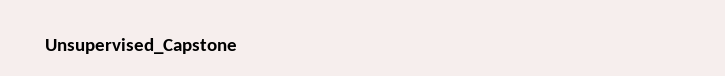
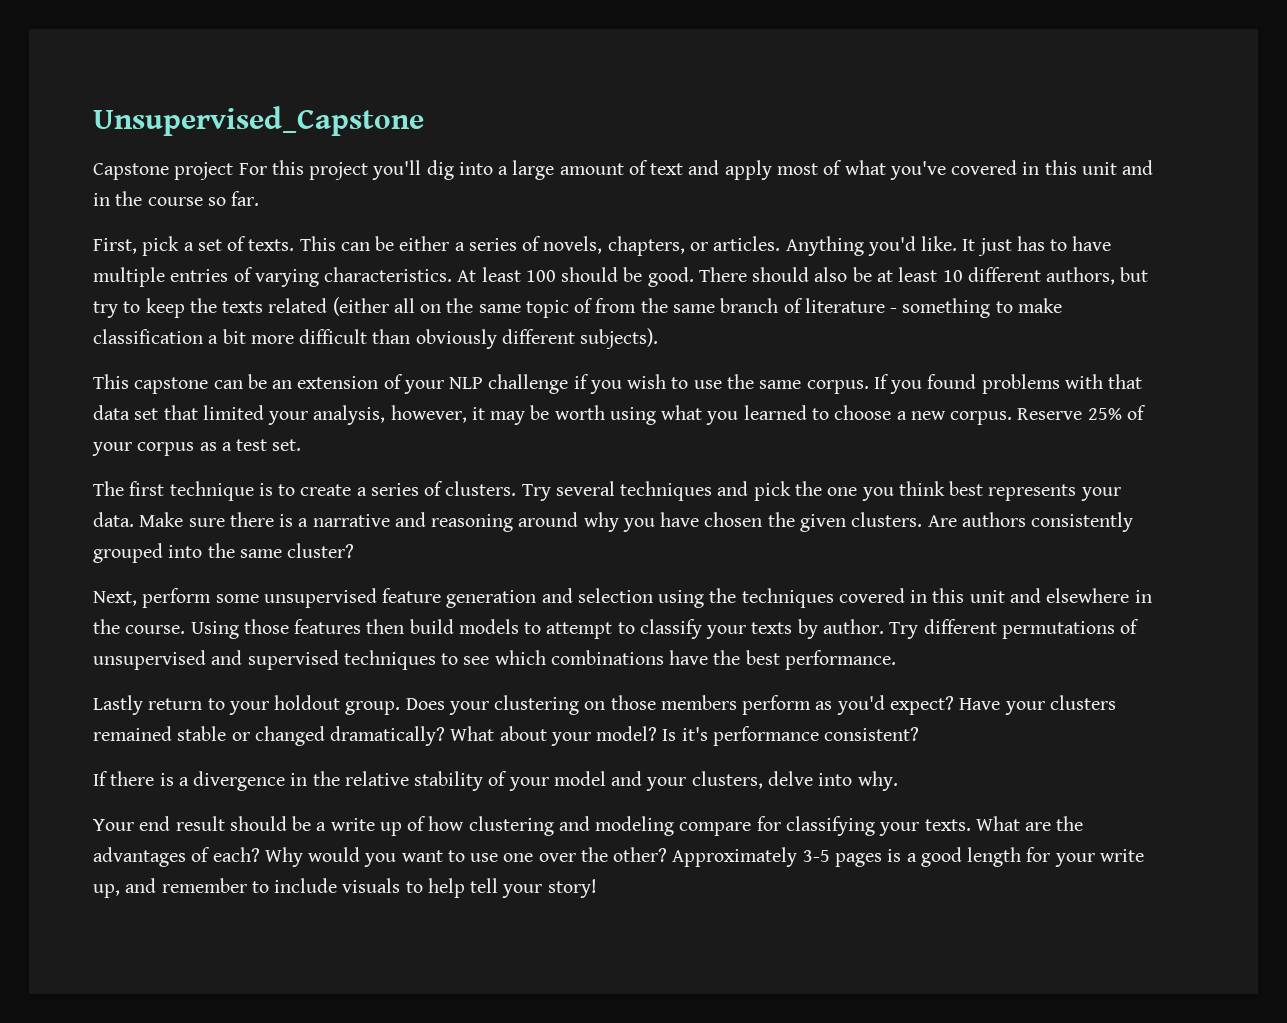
+ Capstone project For this project you'll dig into a large amount of text and apply most of what you've covered in this unit and in the course so far.
+ First, pick a set of texts. This can be either a series of novels, chapters, or articles. Anything you'd like. It just has to have multiple entries of varying characteristics. At least 100 should be good. There should also be at least 10 different authors, but try to keep the texts related (either all on the same topic of from the same branch of literature - something to make classification a bit more difficult than obviously different subjects).
+ This capstone can be an extension of your NLP challenge if you wish to use the same corpus. If you found problems with that data set that limited your analysis, however, it may be worth using what you learned to choose a new corpus. Reserve 25% of your corpus as a test set.
+ The first technique is to create a series of clusters. Try several techniques and pick the one you think best represents your data. Make sure there is a narrative and reasoning around why you have chosen the given clusters. Are authors consistently grouped into the same cluster?
+ Next, perform some unsupervised feature generation and selection using the techniques covered in this unit and elsewhere in the course. Using those features then build models to attempt to classify your texts by author. Try different permutations of unsupervised and supervised techniques to see which combinations have the best performance.
+ Lastly return to your holdout group. Does your clustering on those members perform as you'd expect? Have your clusters remained stable or changed dramatically? What about your model? Is it's performance consistent?
+ If there is a divergence in the relative stability of your model and your clusters, delve into why.
+ Your end result should be a write up of how clustering and modeling compare for classifying your texts. What are the advantages of each? Why would you want to use one over the other? Approximately 3-5 pages is a good length for your write up, and remember to include visuals to help tell your story!

